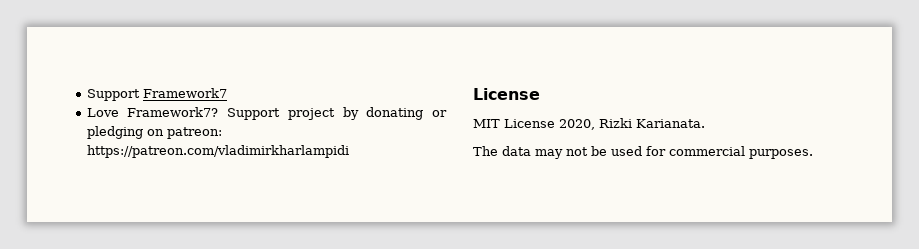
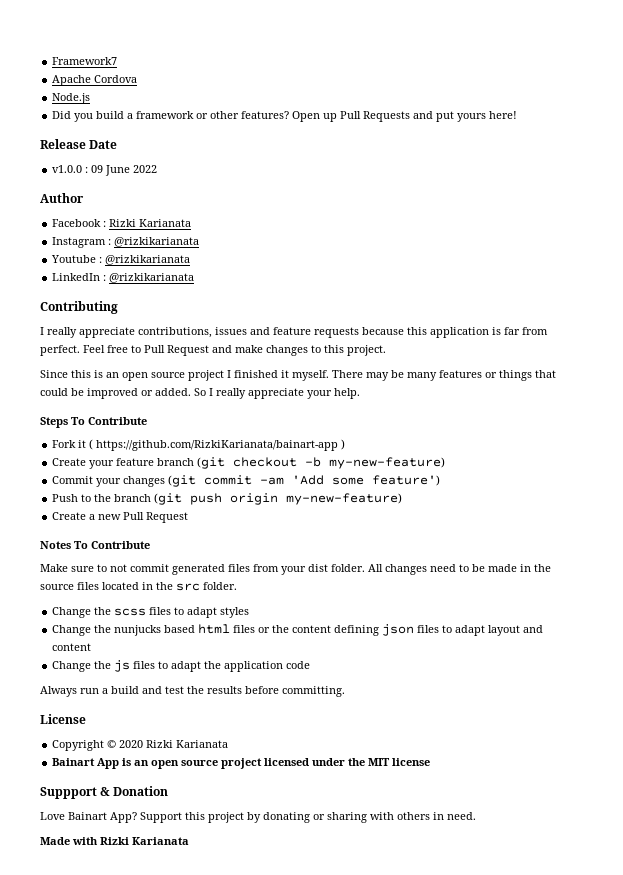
- Support Framework7
+ Framework7
- Love Framework7? Support project by donating or pledging on patreon: https://patreon.com/vladimirkharlampidi
+ Apache Cordova
+ Node.js
+ Did you build a framework or other features? Open up Pull Requests and put yours here!
+ Release Date
+ v1.0.0 : 09 June 2022
+ Author
+ Facebook : Rizki Karianata
+ Instagram : @rizkikarianata
+ Youtube : @rizkikarianata
+ LinkedIn : @rizkikarianata
+ Contributing
+ I really appreciate contributions, issues and feature requests because this application is far from perfect. Feel free to Pull Request and make changes to this project.
+ Since this is an open source project I finished it myself. There may be many features or things that could be improved or added. So I really appreciate your help.
+ Steps To Contribute
+ Fork it ( https://github.com/RizkiKarianata/bainart-app )
+ Create your feature branch (git checkout -b my-new-feature)
+ Commit your changes (git commit -am 'Add some feature')
+ Push to the branch (git push origin my-new-feature)
+ Create a new Pull Request
+ Notes To Contribute
+ Make sure to not commit generated files from your dist folder. All changes need to be made in the source files located in the src folder.
+ Change the scss files to adapt styles
+ Change the nunjucks based html files or the content defining json files to adapt layout and content
+ Change the js files to adapt the application code
+ Always run a build and test the results before committing.
  License
- MIT License 2020, Rizki Karianata.
- The data may not be used for commercial purposes.
+ Copyright © 2020 Rizki Karianata
+ Bainart App is an open source project licensed under the MIT license
+ Suppport & Donation
+ Love Bainart App? Support this project by donating or sharing with others in need.
+ Made with Rizki Karianata

